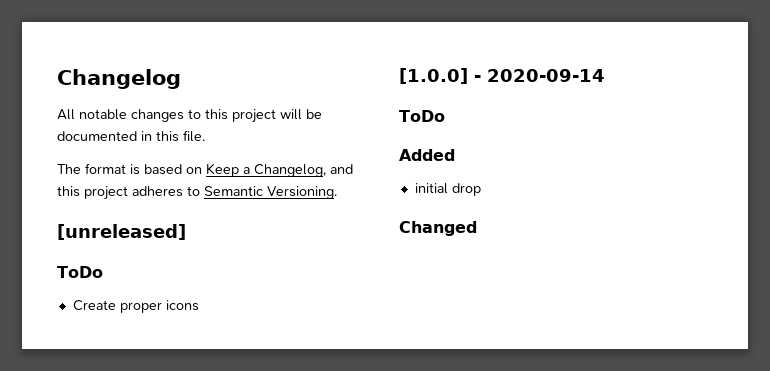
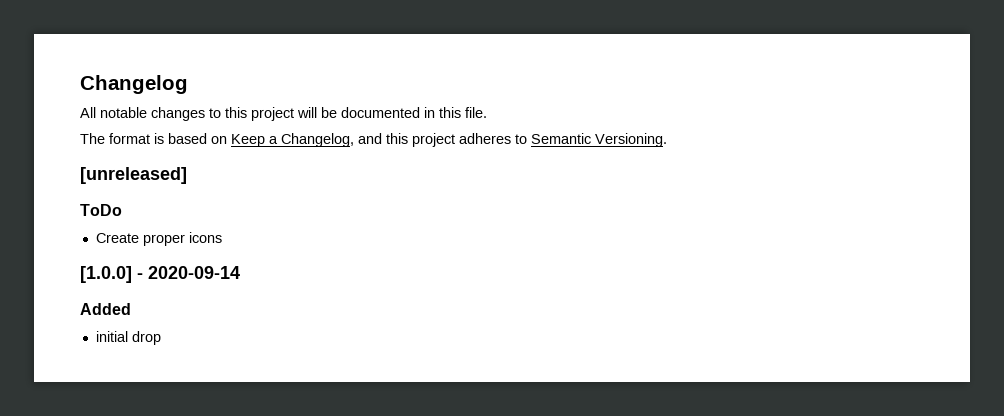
  [1.0.0] - 2020-09-14
- ToDo
- Changed

